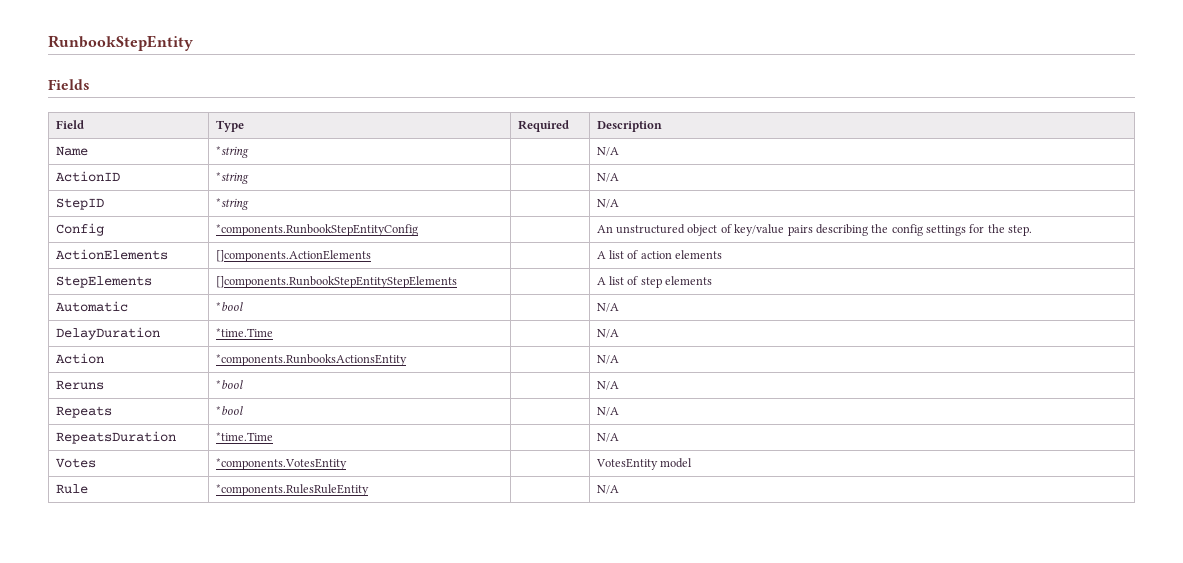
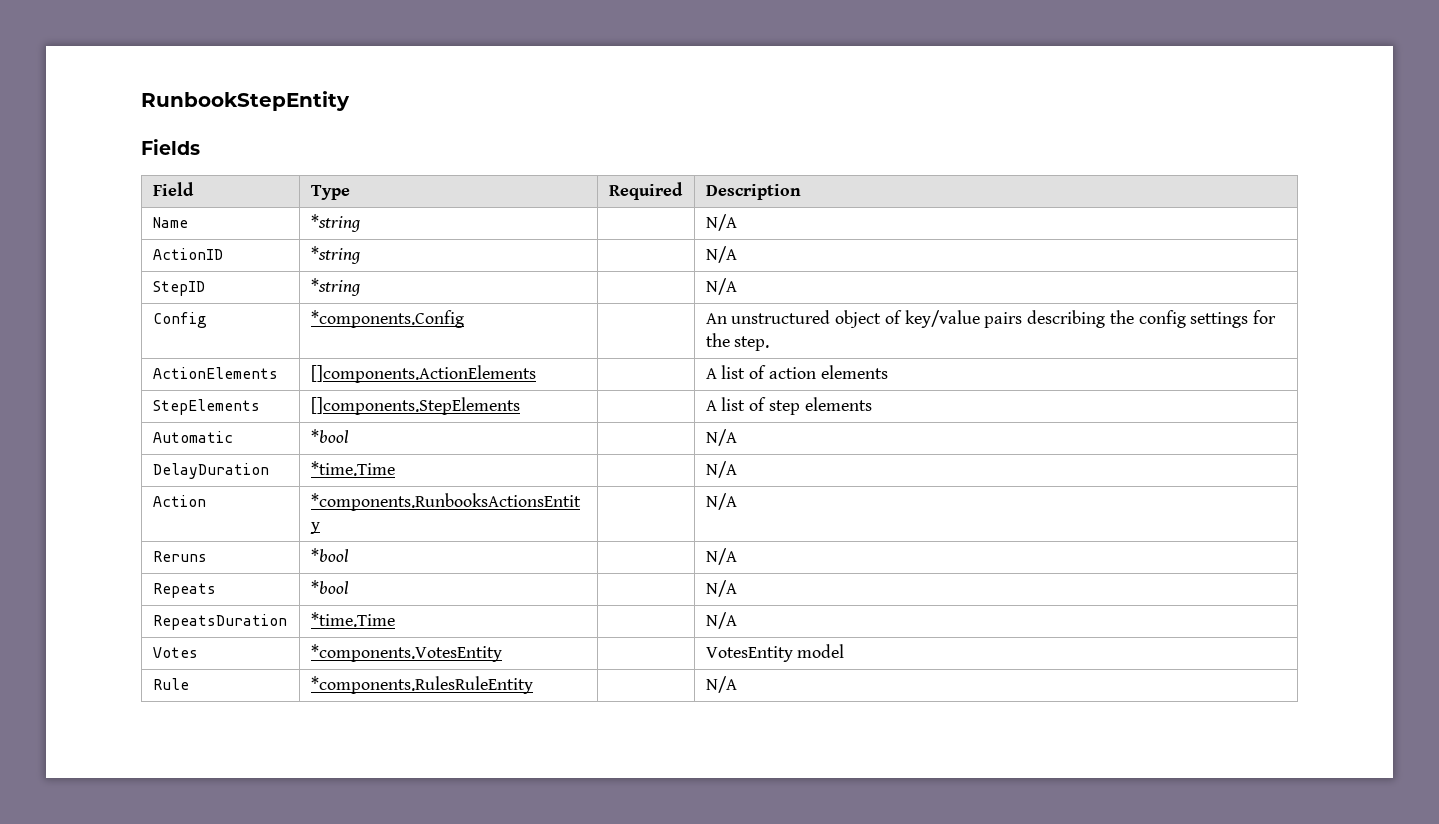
- Config | *components.RunbookStepEntityConfig | | An unstructured object of key/value pairs describing the config settings for the step.
+ Config | *components.Config | | An unstructured object of key/value pairs describing the config settings for the step.
- StepElements | []components.RunbookStepEntityStepElements | | A list of step elements
+ StepElements | []components.StepElements | | A list of step elements

